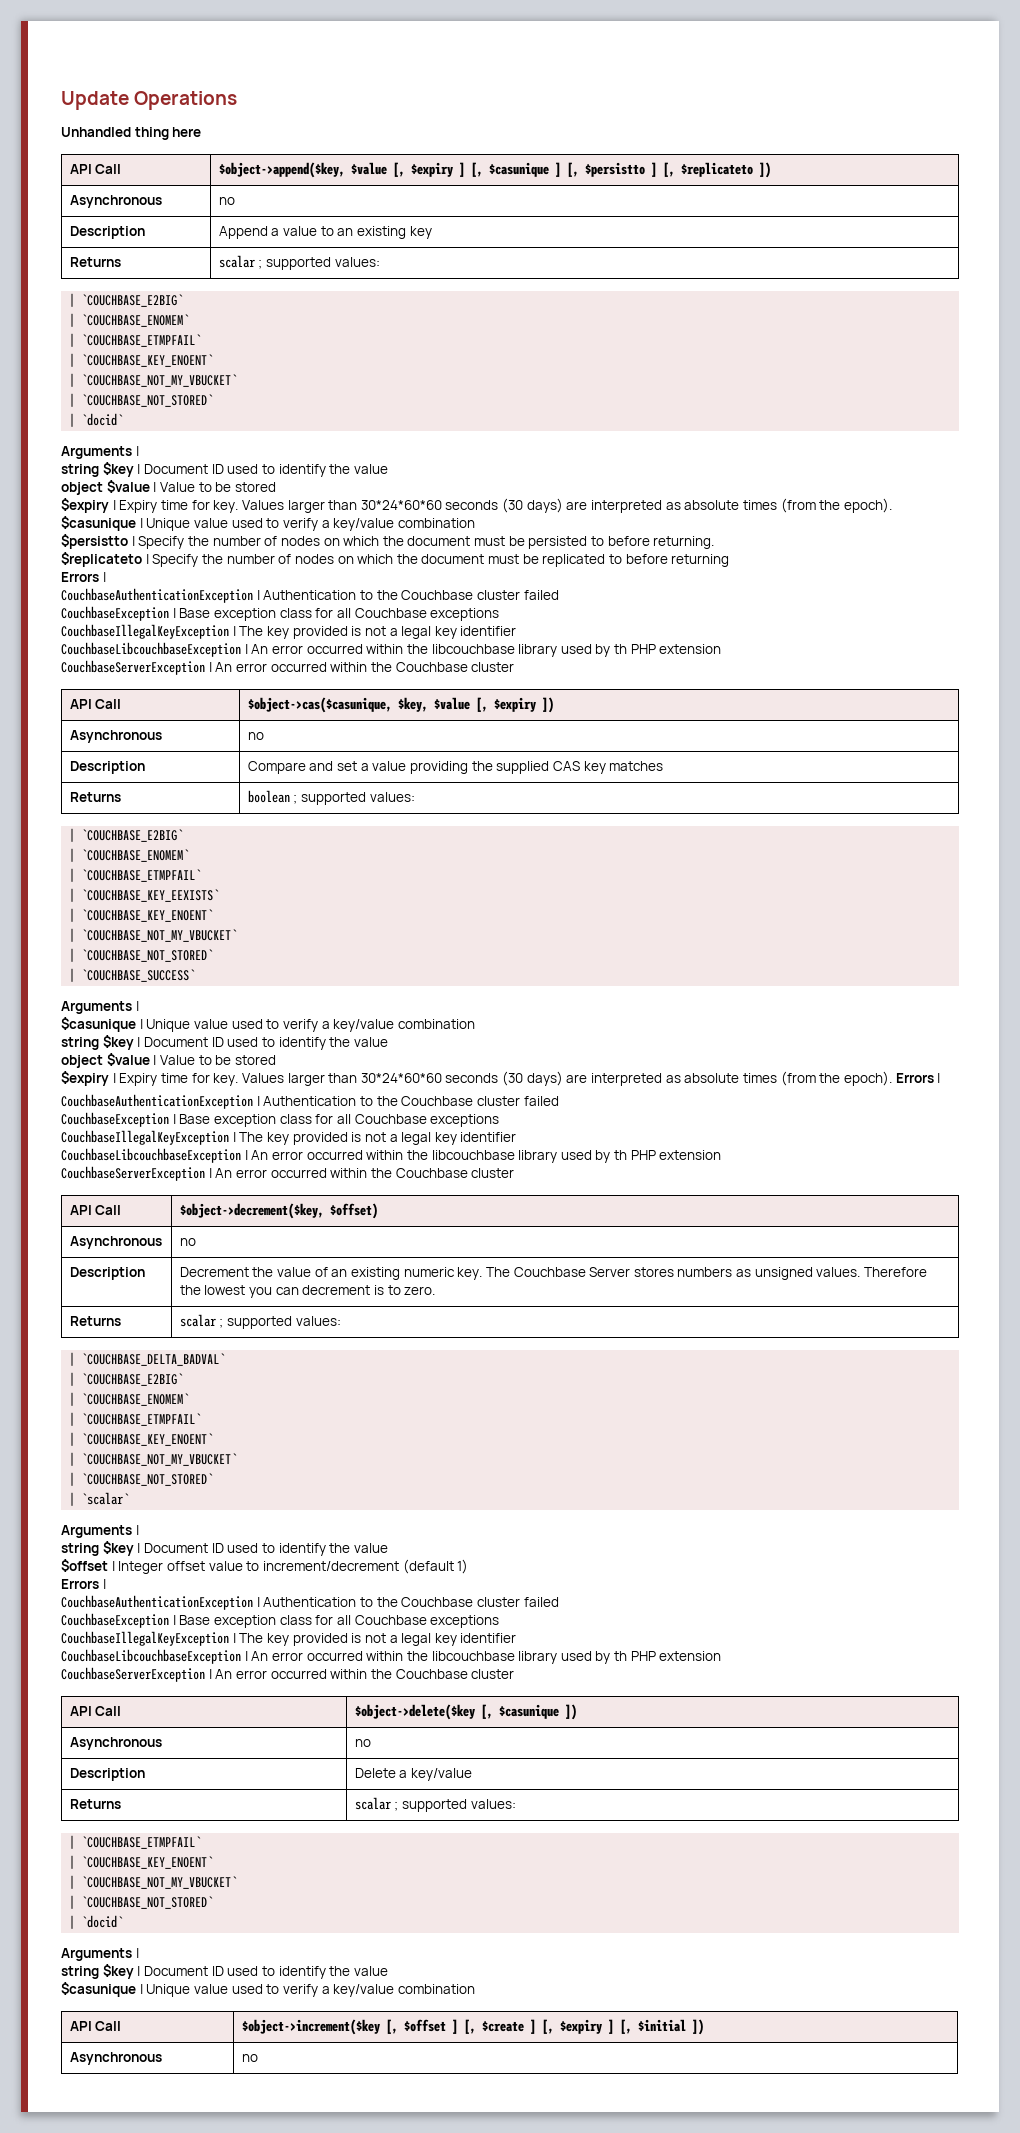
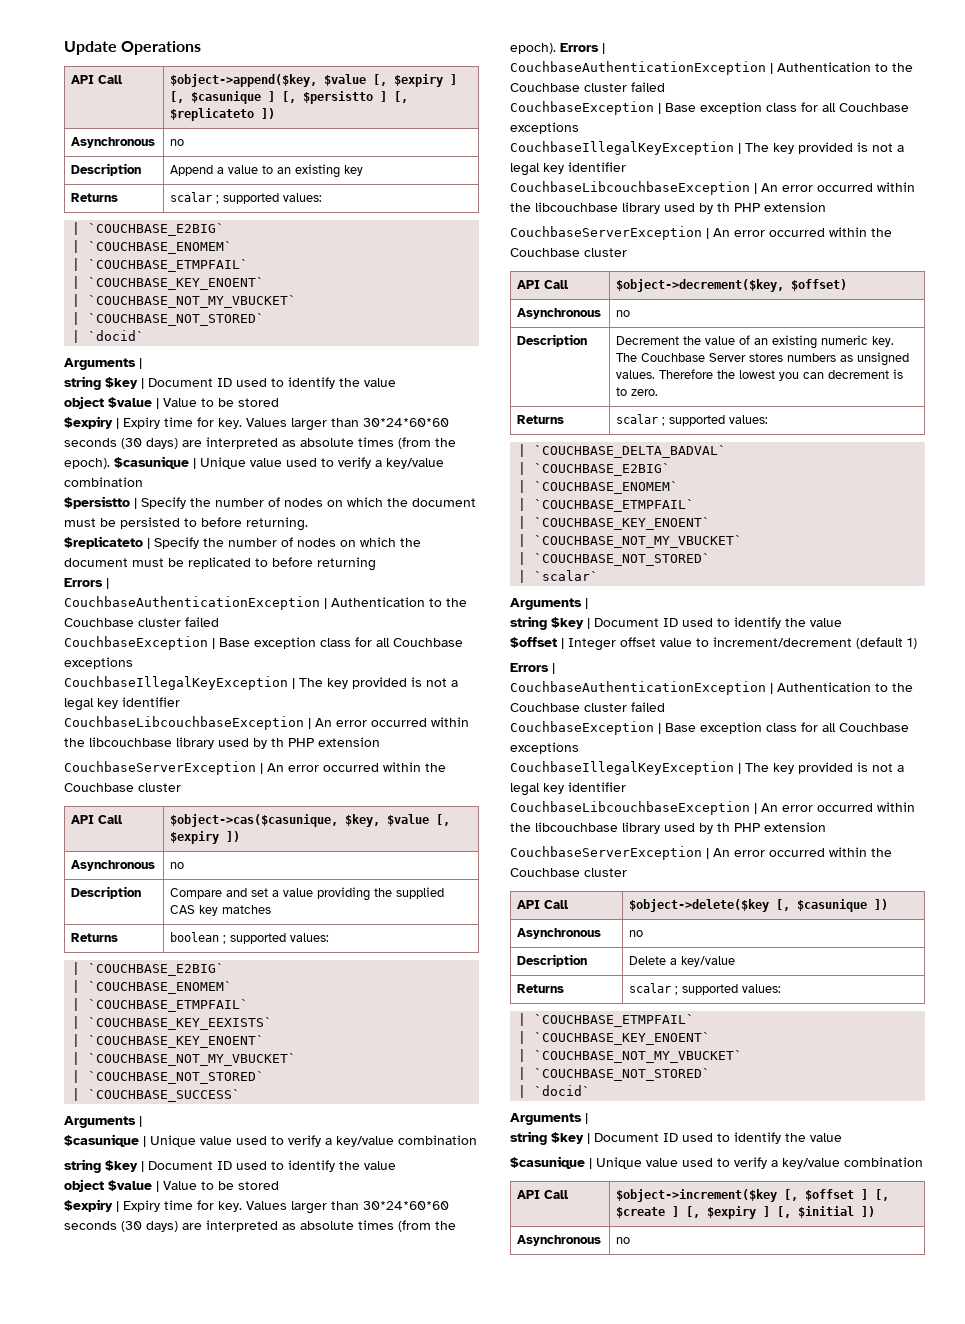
- Unhandled thing here

